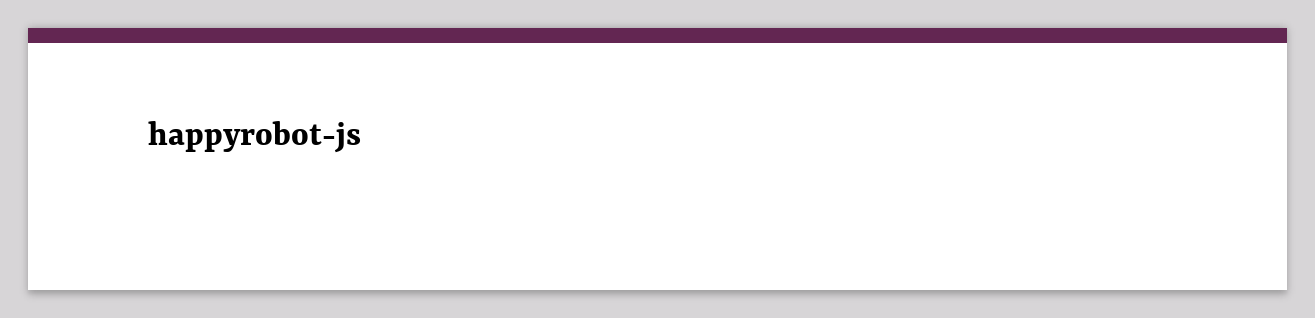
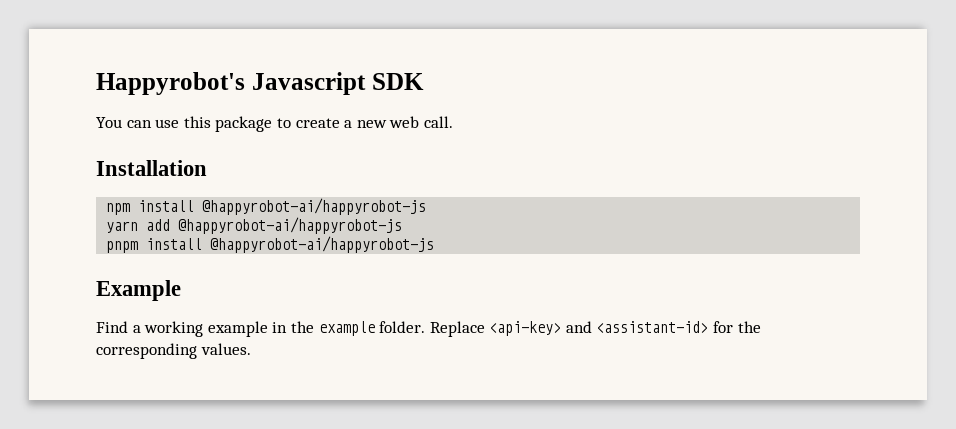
- happyrobot-js
+ Happyrobot's Javascript SDK
+ You can use this package to create a new web call.
+ Installation
+ npm install @happyrobot-ai/happyrobot-js
+ yarn add @happyrobot-ai/happyrobot-js
+ pnpm install @happyrobot-ai/happyrobot-js
+ Example
+ Find a working example in the example folder. Replace <api-key> and <assistant-id> for the corresponding values.

